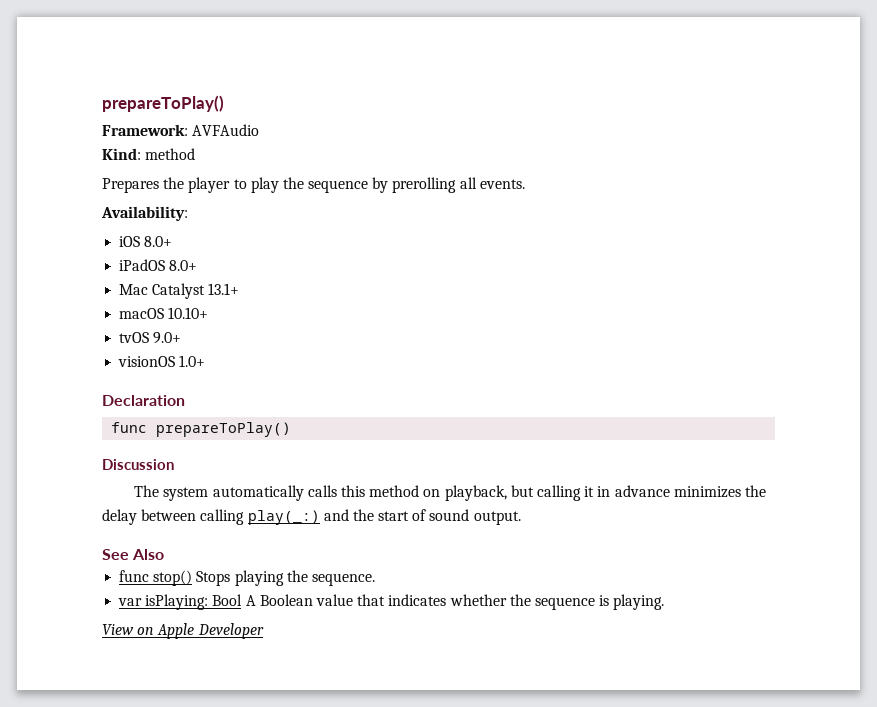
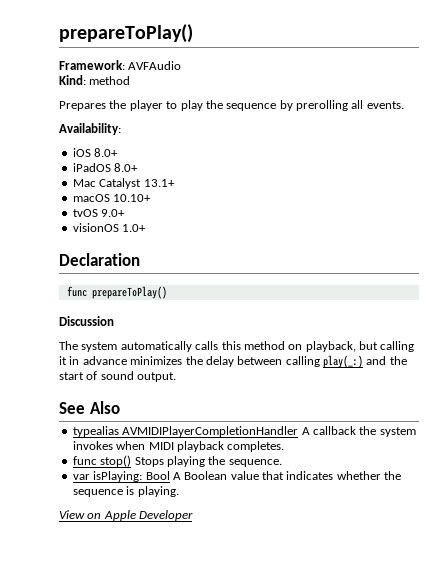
+ typealias AVMIDIPlayerCompletionHandler A callback the system invokes when MIDI playback completes.

